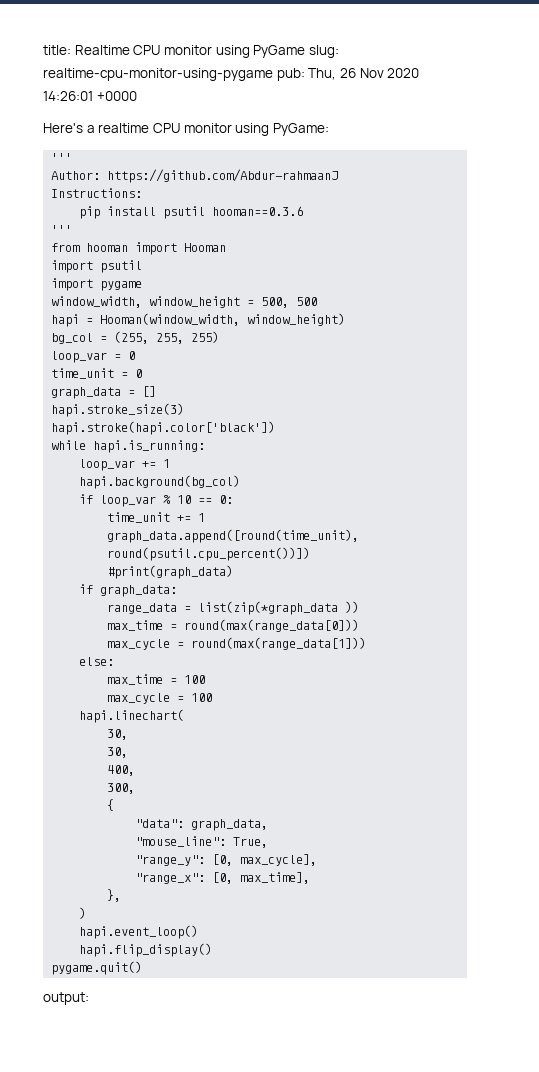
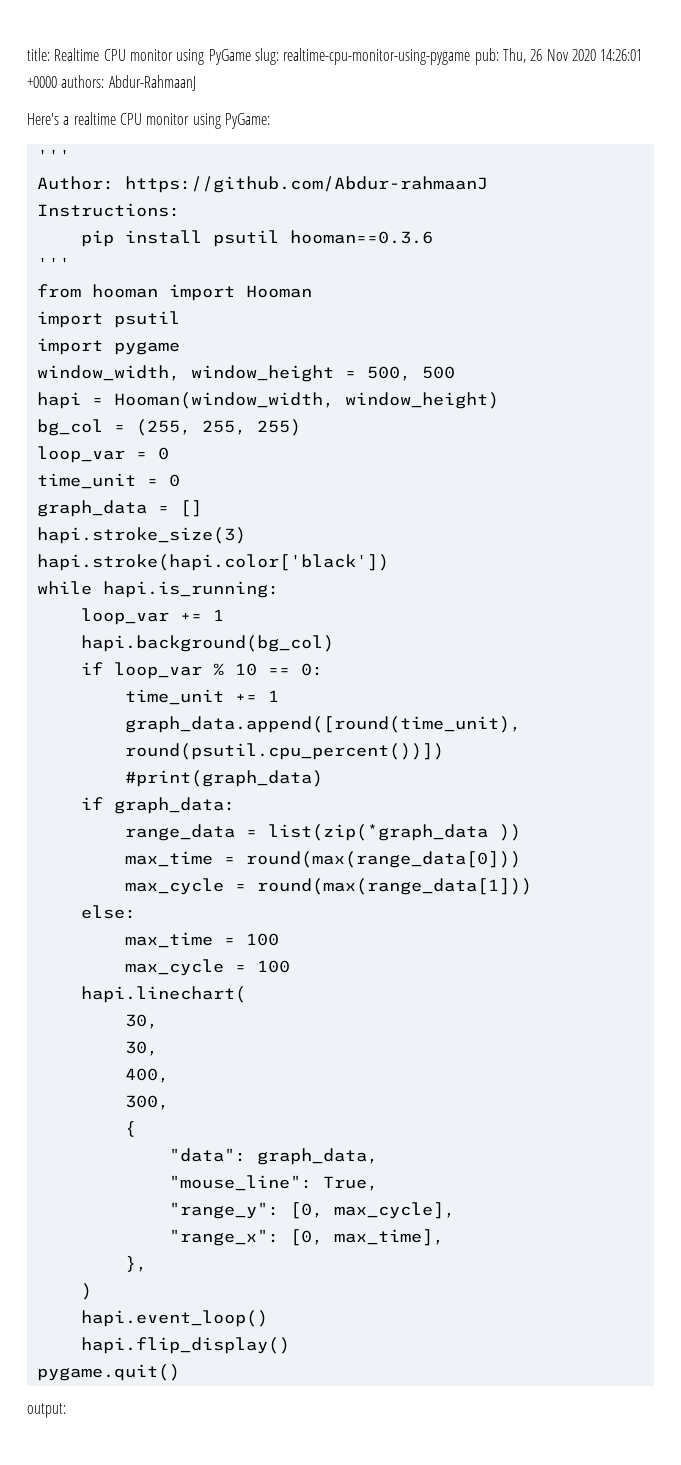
- title: Realtime CPU monitor using PyGame slug: realtime-cpu-monitor-using-pygame pub: Thu, 26 Nov 2020 14:26:01 +0000
+ title: Realtime CPU monitor using PyGame slug: realtime-cpu-monitor-using-pygame pub: Thu, 26 Nov 2020 14:26:01 +0000 authors: Abdur-RahmaanJ

